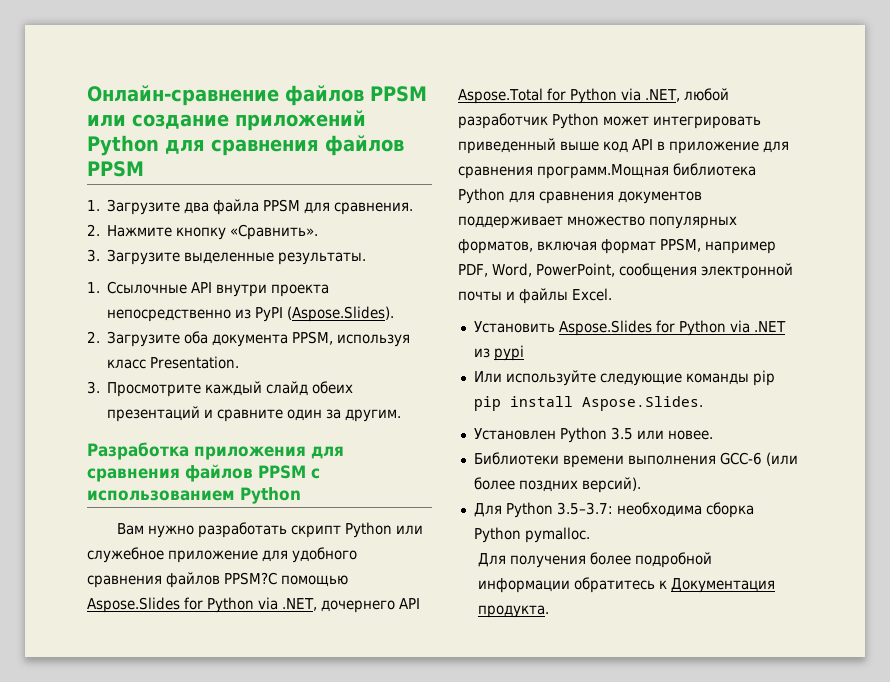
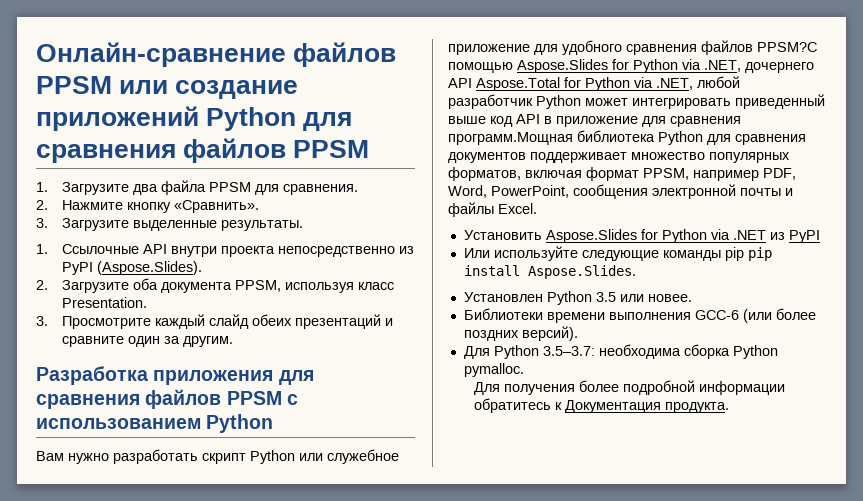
- Установить Aspose.Slides for Python via .NET из pypi
+ Установить Aspose.Slides for Python via .NET из PyPI

